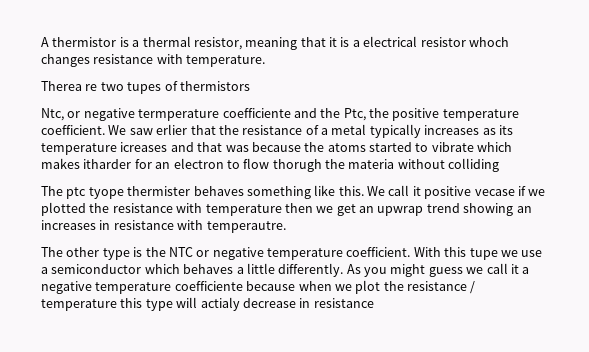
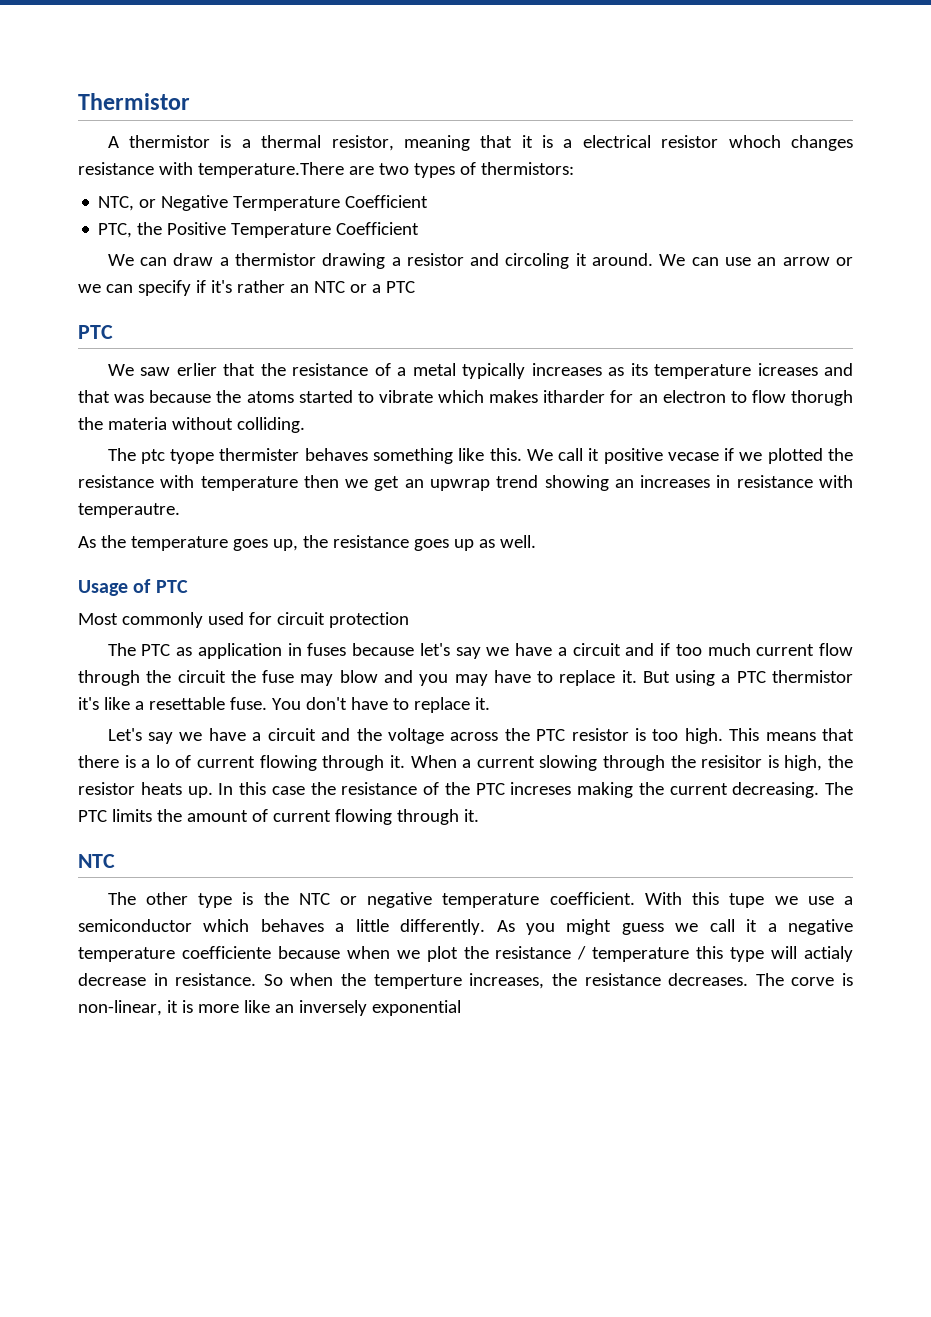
+ Thermistor
- A thermistor is a thermal resistor, meaning that it is a electrical resistor whoch changes resistance with temperature.
- Therea re two tupes of thermistors
- Ntc, or negative termperature coefficiente and the Ptc, the positive temperature coefficient. We saw erlier that the resistance of a metal typically increases as its temperature icreases and that was because the atoms started to vibrate which makes itharder for an electron to flow thorugh the materia without colliding
+ A thermistor is a thermal resistor, meaning that it is a electrical resistor whoch changes resistance with temperature.There are two types of thermistors:
+ NTC, or Negative Termperature Coefficient
+ PTC, the Positive Temperature Coefficient
+ We can draw a thermistor drawing a resistor and circoling it around. We can use an arrow or we can specify if it's rather an NTC or a PTC
+ PTC
+ We saw erlier that the resistance of a metal typically increases as its temperature icreases and that was because the atoms started to vibrate which makes itharder for an electron to flow thorugh the materia without colliding.
+ As the temperature goes up, the resistance goes up as well.
+ Usage of PTC
+ Most commonly used for circuit protection
+ The PTC as application in fuses because let's say we have a circuit and if too much current flow through the circuit the fuse may blow and you may have to replace it. But using a PTC thermistor it's like a resettable fuse. You don't have to replace it.
+ Let's say we have a circuit and the voltage across the PTC resistor is too high. This means that there is a lo of current flowing through it. When a current slowing through the resisitor is high, the resistor heats up. In this case the resistance of the PTC increses making the current decreasing. The PTC limits the amount of current flowing through it.
+ NTC
- As you might guess we call it a negative temperature coefficiente because when we plot the resistance / temperature this type will actialy decrease in resistance
+ As you might guess we call it a negative temperature coefficiente because when we plot the resistance / temperature this type will actialy decrease in resistance. So when the temperture increases, the resistance decreases. The corve is non-linear, it is more like an inversely exponential

